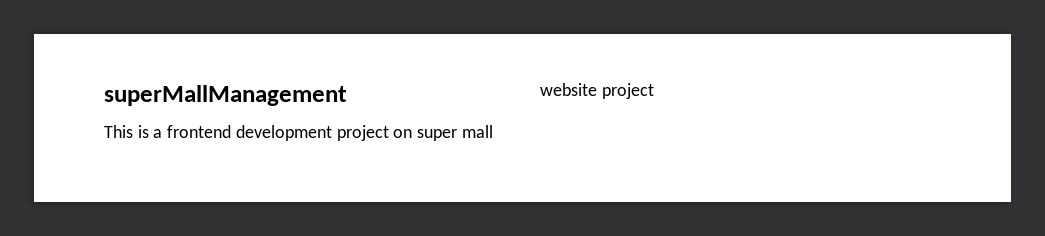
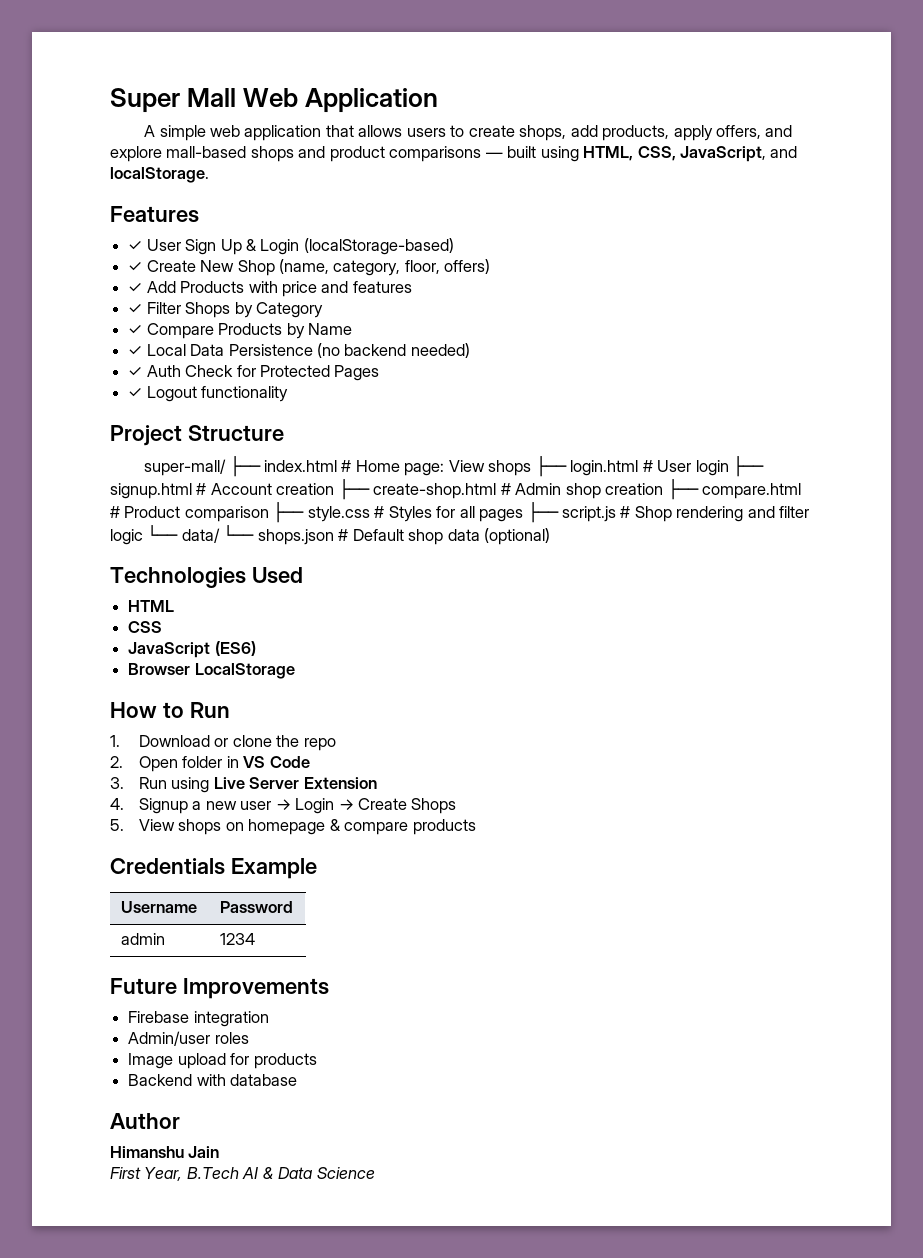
- superMallManagement
- This is a frontend development project on super mall website project
+ Super Mall Web Application
+ A simple web application that allows users to create shops, add products, apply offers, and explore mall-based shops and product comparisons — built using HTML, CSS, JavaScript, and localStorage.
+ Features
+ ✓ User Sign Up & Login (localStorage-based)
+ ✓ Create New Shop (name, category, floor, offers)
+ ✓ Add Products with price and features
+ ✓ Filter Shops by Category
+ ✓ Compare Products by Name
+ ✓ Local Data Persistence (no backend needed)
+ ✓ Auth Check for Protected Pages
+ ✓ Logout functionality
+ Project Structure
+ super-mall/ ├── index.html # Home page: View shops ├── login.html # User login ├── signup.html # Account creation ├── create-shop.html # Admin shop creation ├── compare.html # Product comparison ├── style.css # Styles for all pages ├── script.js # Shop rendering and filter logic └── data/ └── shops.json # Default shop data (optional)
+ Technologies Used
+ HTML
+ CSS
+ JavaScript (ES6)
+ Browser LocalStorage
+ How to Run
+ 1. Download or clone the repo
+ 2. Open folder in VS Code
+ 3. Run using Live Server Extension
+ 4. Signup a new user → Login → Create Shops
+ 5. View shops on homepage & compare products
+ Credentials Example
+ Username | Password
+ admin | 1234
+ Future Improvements
+ Firebase integration
+ Admin/user roles
+ Image upload for products
+ Backend with database
+ Author
+ Himanshu Jain
+ First Year, B.Tech AI & Data Science

